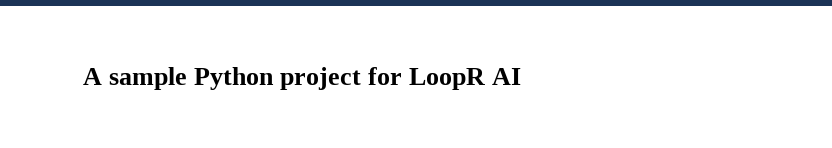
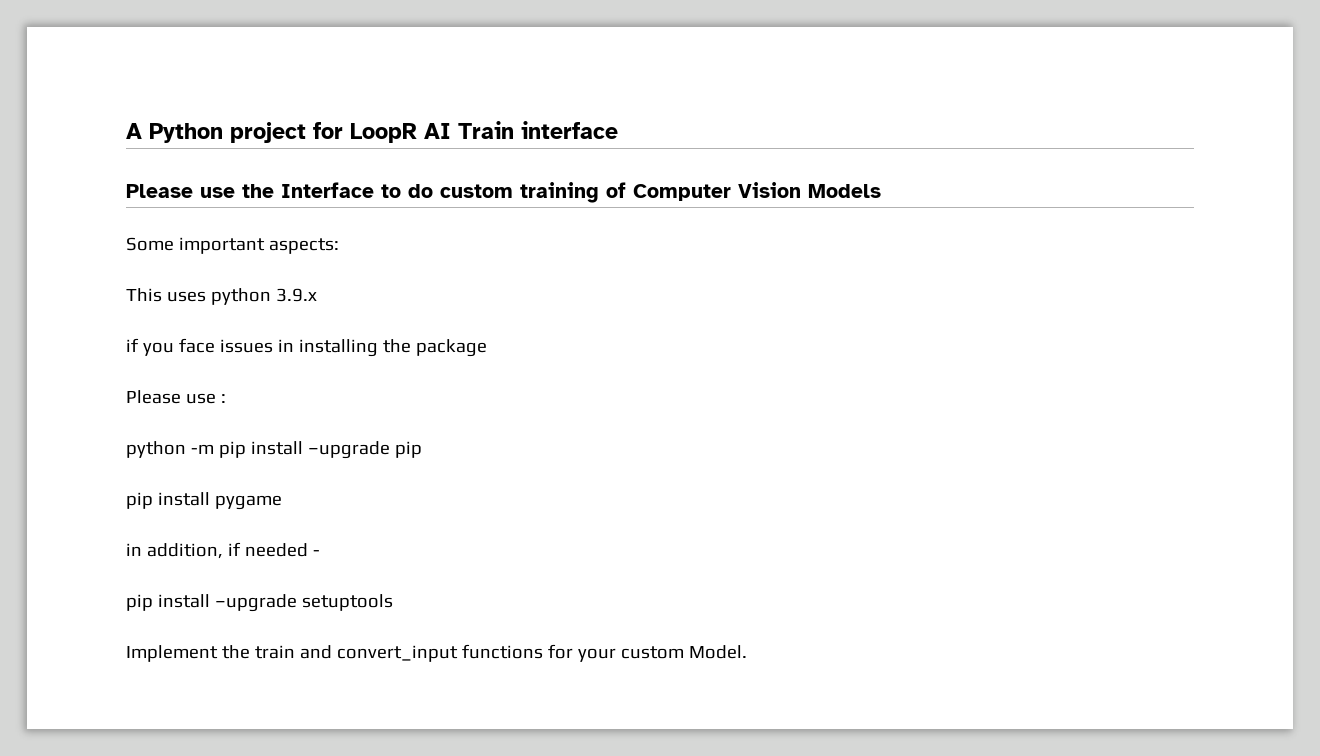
- A sample Python project for LoopR AI
+ A Python project for LoopR AI Train interface
+ Please use the Interface to do custom training of Computer Vision Models
+ Some important aspects:
+ This uses python 3.9.x
+ if you face issues in installing the package
+ Please use :
+ python -m pip install –upgrade pip
+ pip install pygame
+ in addition, if needed -
+ pip install –upgrade setuptools
+ Implement the train and convert_input functions for your custom Model.

